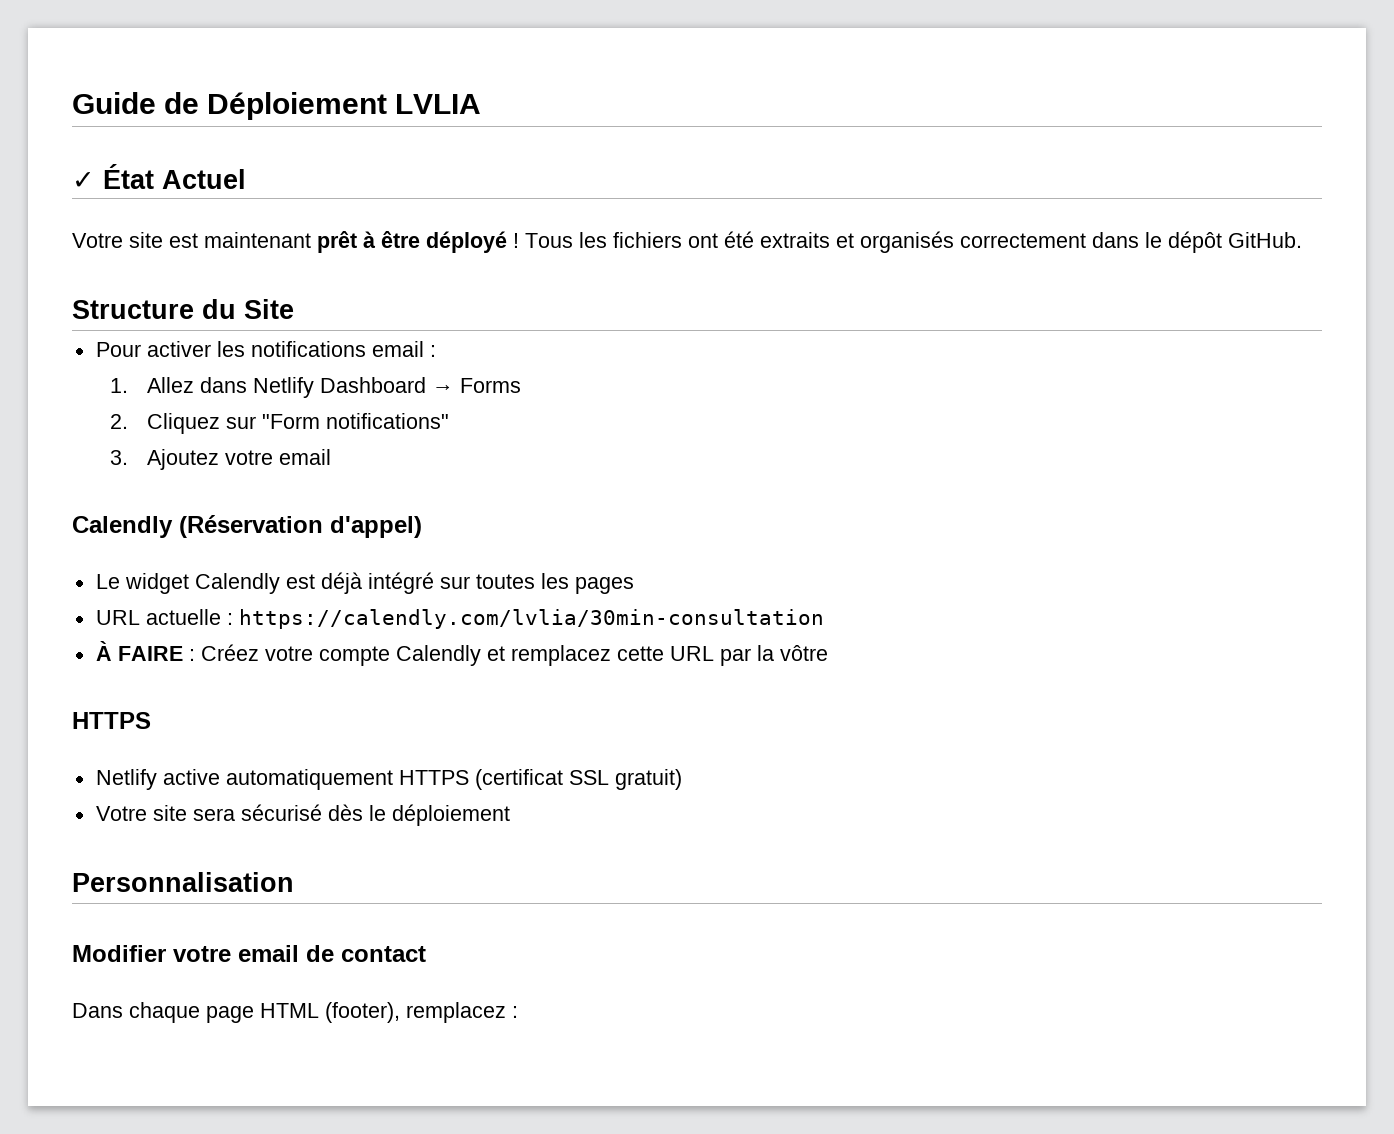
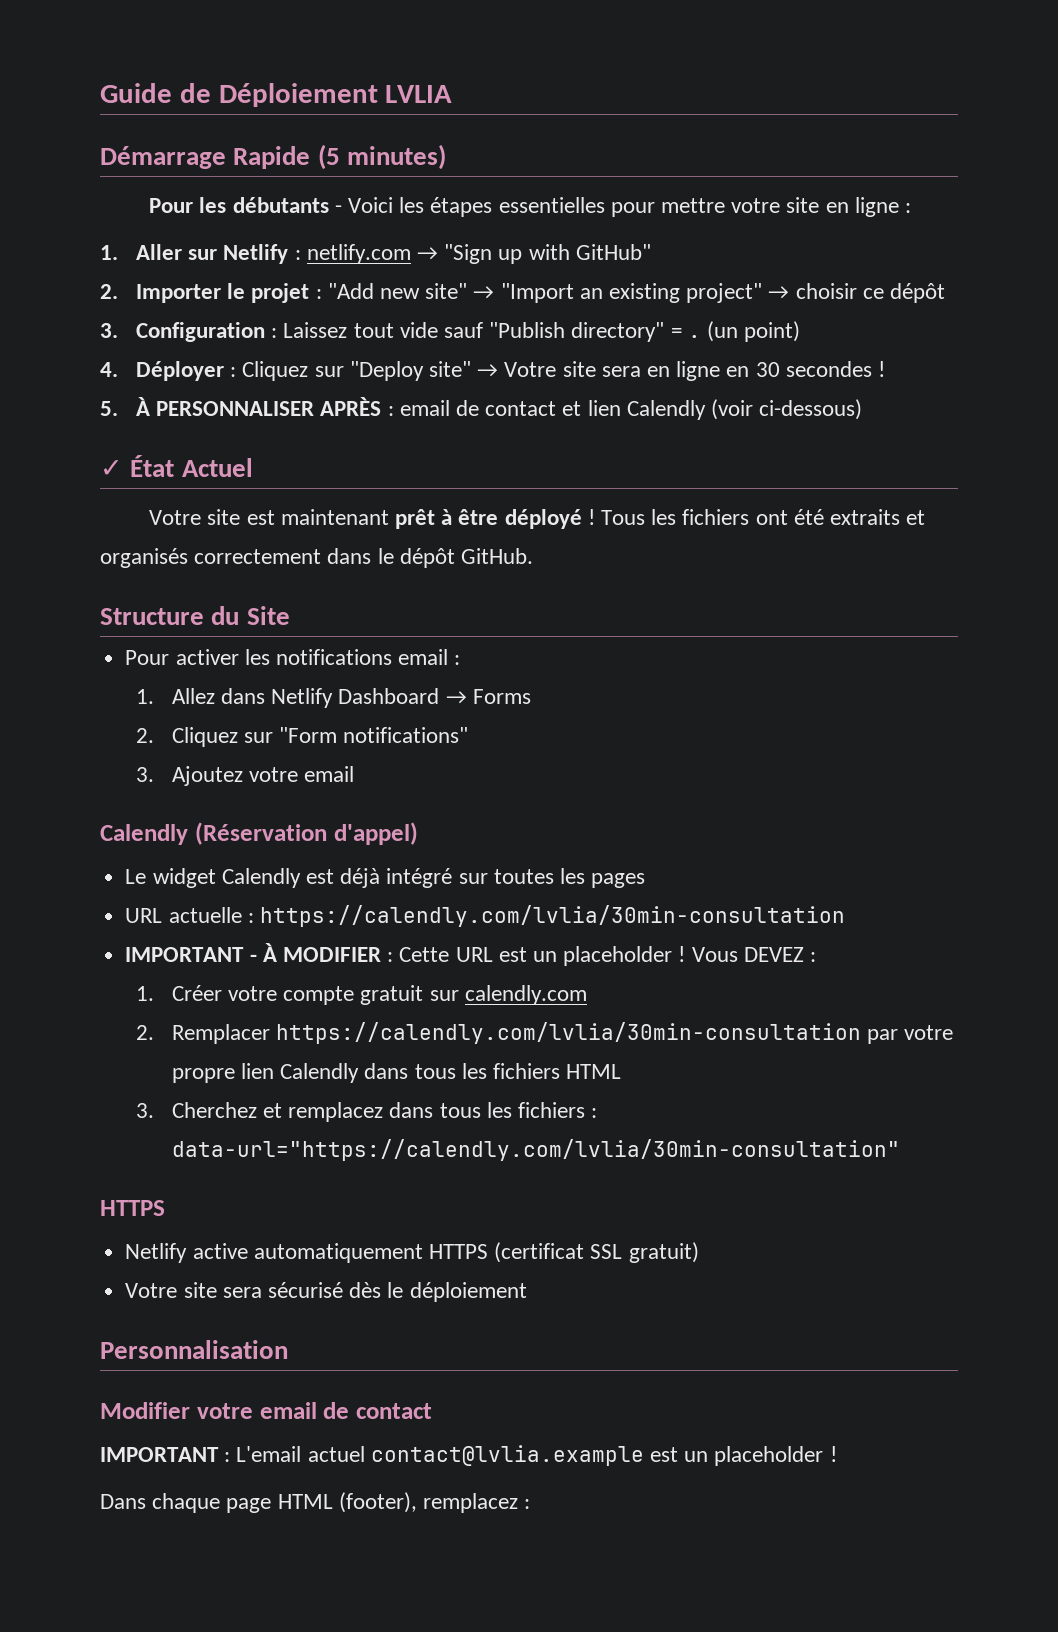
+ Démarrage Rapide (5 minutes)
+ Pour les débutants - Voici les étapes essentielles pour mettre votre site en ligne :
+ 1. Aller sur Netlify : netlify.com → "Sign up with GitHub"
+ 2. Importer le projet : "Add new site" → "Import an existing project" → choisir ce dépôt
+ 3. Configuration : Laissez tout vide sauf "Publish directory" = . (un point)
+ 4. Déployer : Cliquez sur "Deploy site" → Votre site sera en ligne en 30 secondes !
+ 5. À PERSONNALISER APRÈS : email de contact et lien Calendly (voir ci-dessous)
- À FAIRE : Créez votre compte Calendly et remplacez cette URL par la vôtre
+ IMPORTANT - À MODIFIER : Cette URL est un placeholder ! Vous DEVEZ :
+ 1. Créer votre compte gratuit sur calendly.com
+ 2. Remplacer https://calendly.com/lvlia/30min-consultation par votre propre lien Calendly dans tous les fichiers HTML
+ 3. Cherchez et remplacez dans tous les fichiers : data-url="https://calendly.com/lvlia/30min-consultation"
+ IMPORTANT : L'email actuel contact@lvlia.example est un placeholder !

